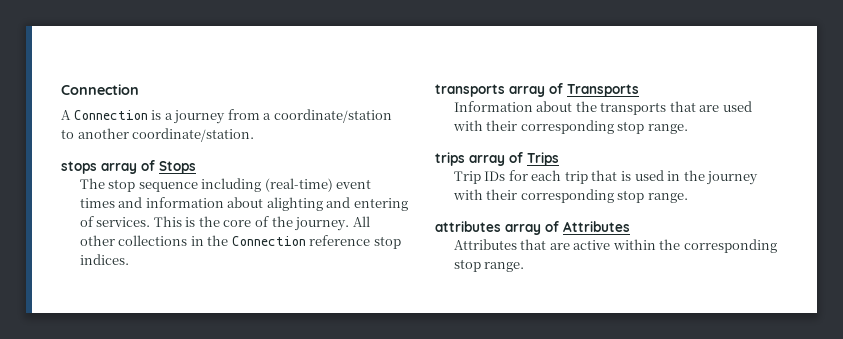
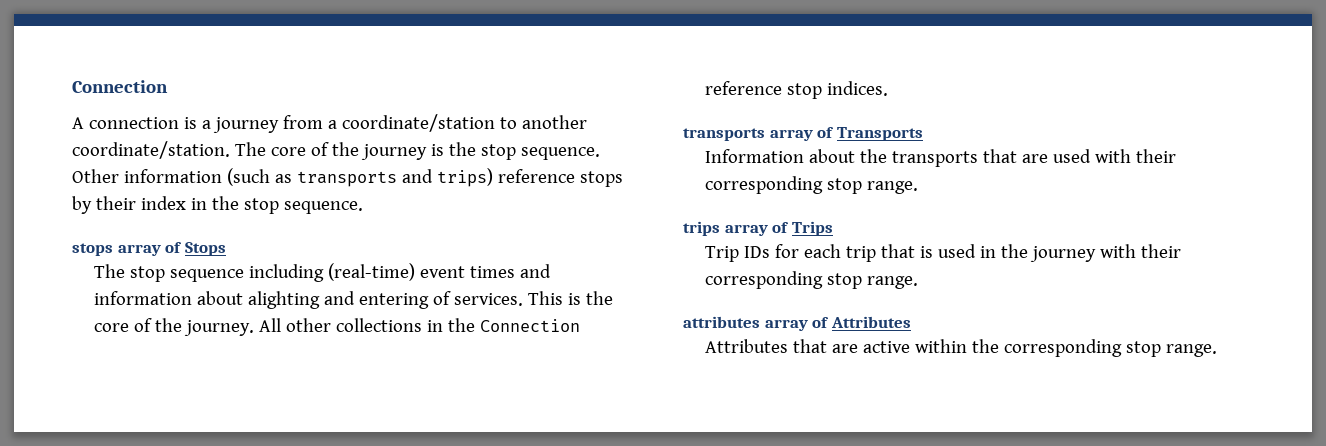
- A Connection is a journey from a coordinate/station to another coordinate/station.
+ A connection is a journey from a coordinate/station to another coordinate/station. The core of the journey is the stop sequence. Other information (such as transports and trips) reference stops by their index in the stop sequence.

